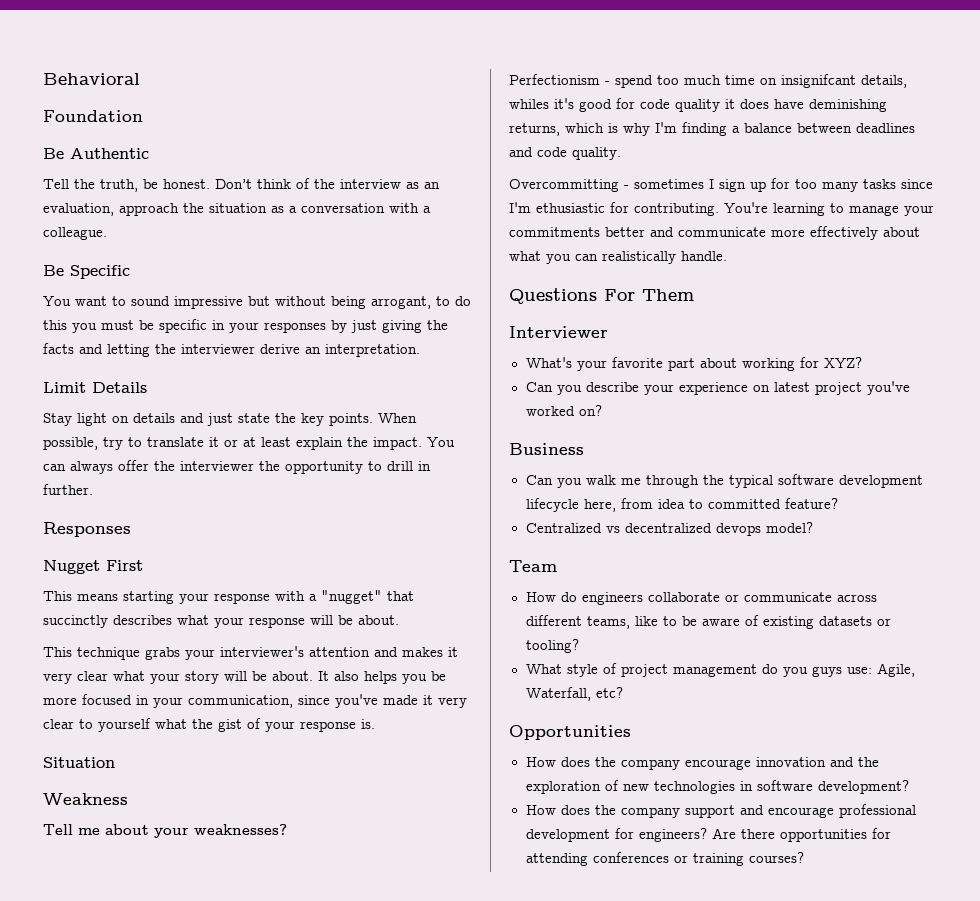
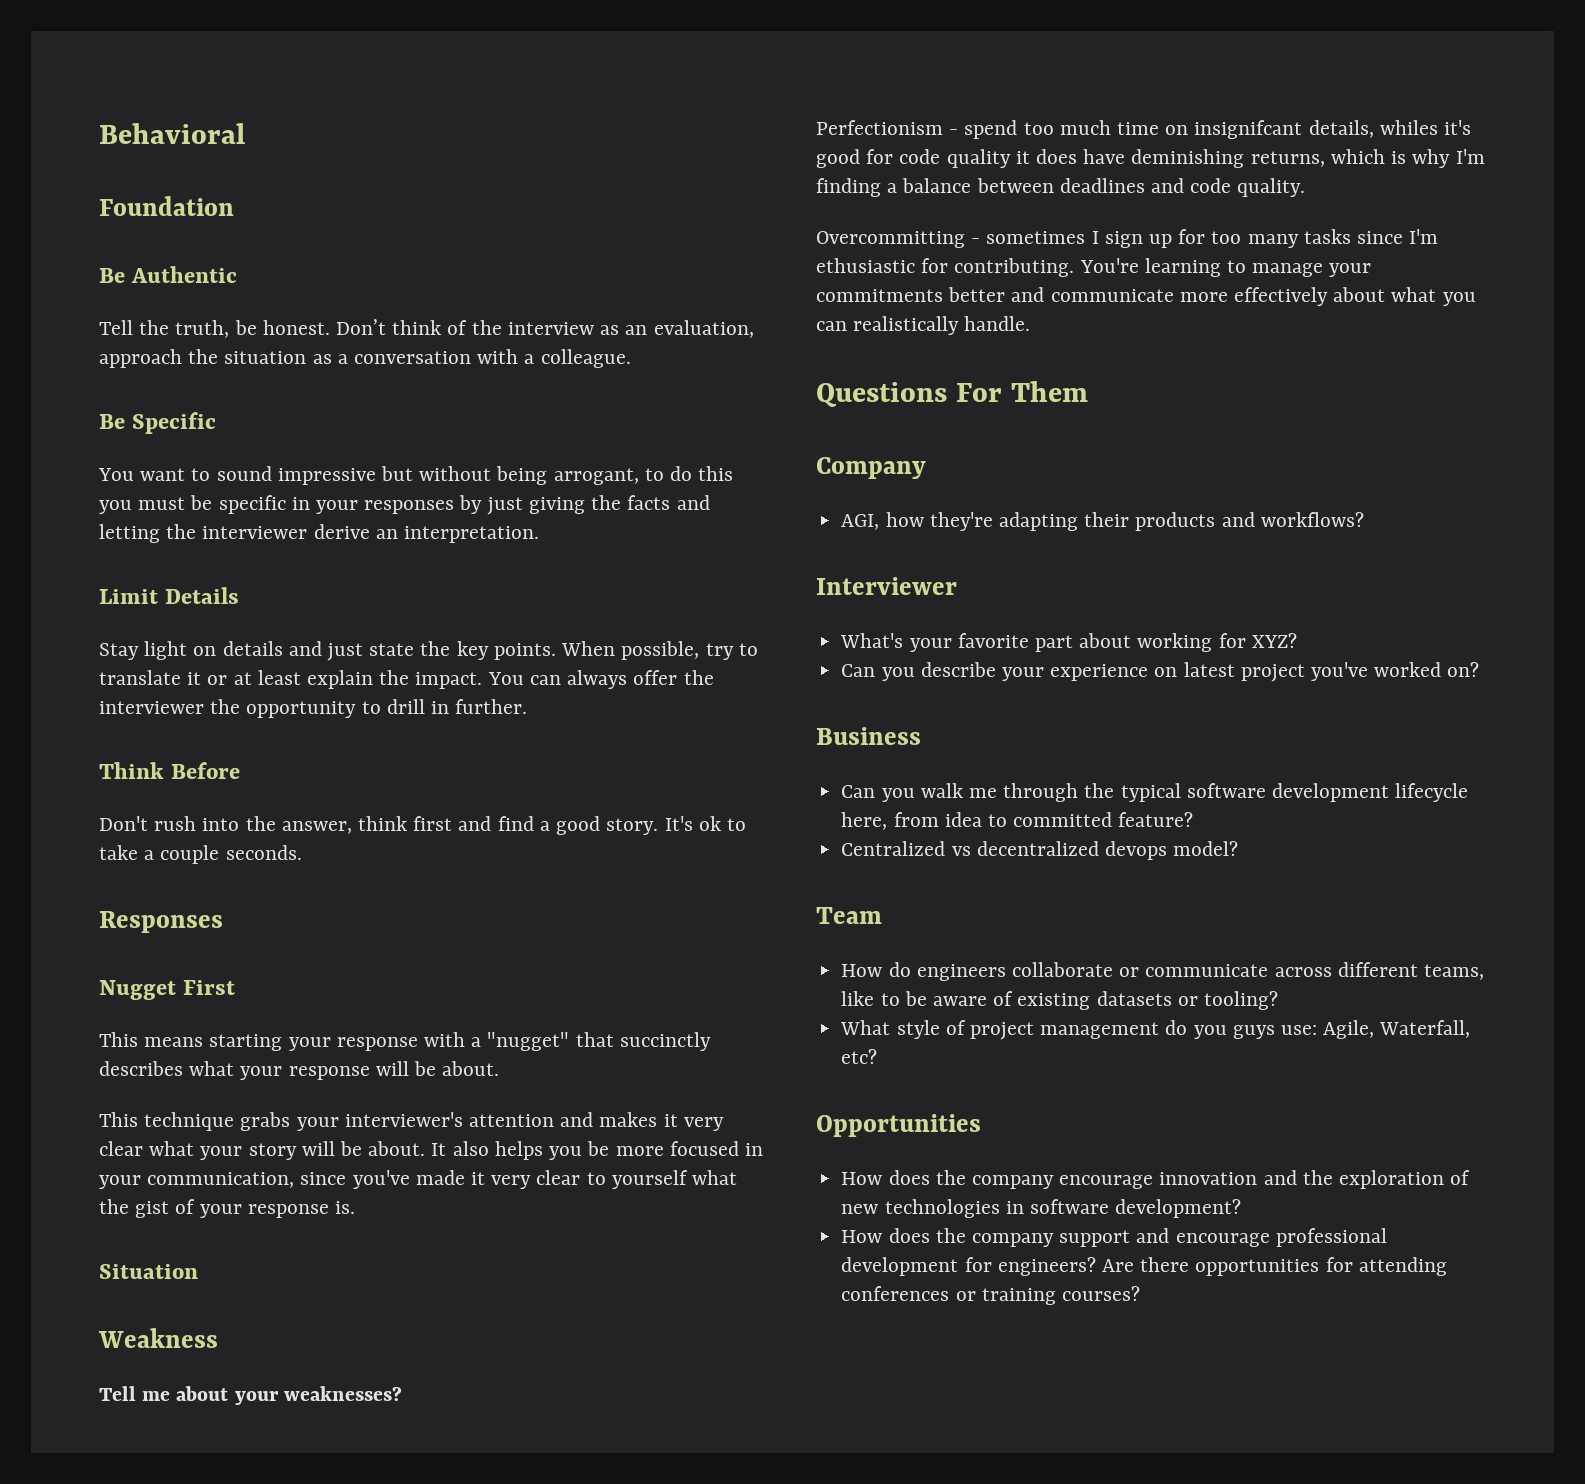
+ Think Before
+ Don't rush into the answer, think first and find a good story. It's ok to take a couple seconds.
+ Company
+ AGI, how they're adapting their products and workflows?

